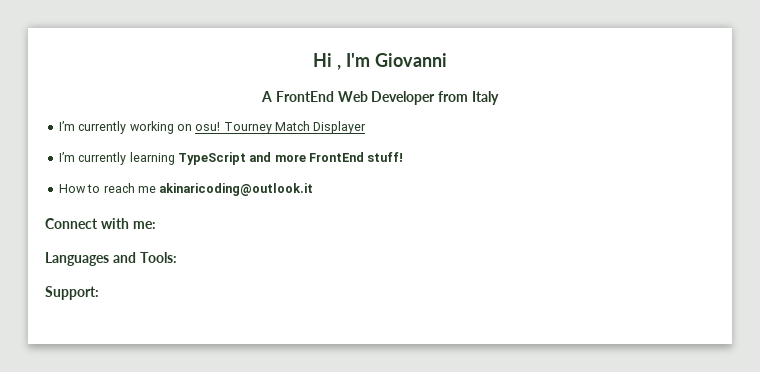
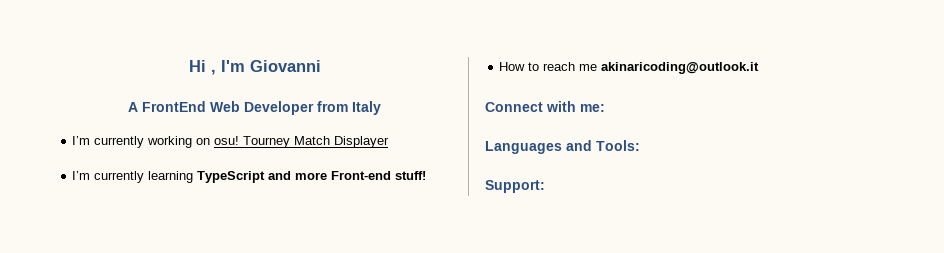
- I’m currently learning TypeScript and more FrontEnd stuff!
+ I’m currently learning TypeScript and more Front-end stuff!

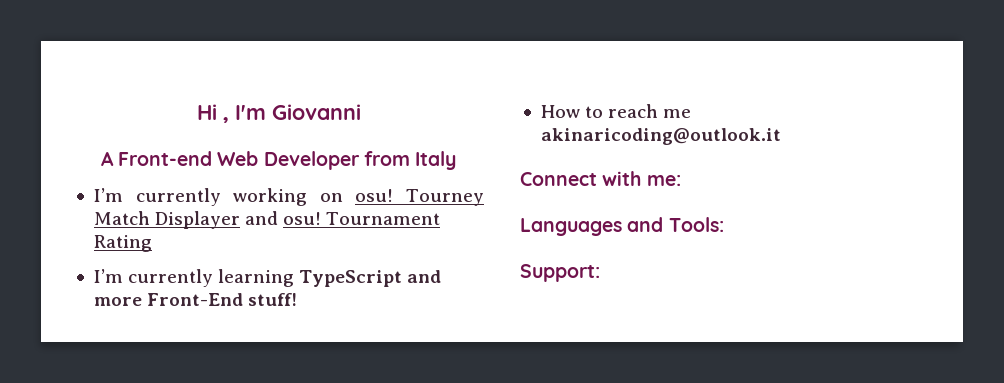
- A FrontEnd Web Developer from Italy
+ A Front-end Web Developer from Italy
- Tourney Match Displayer
+ Tourney Match Displayer and osu! Tournament Rating
- I’m currently learning TypeScript and more Front-end stuff!
+ I’m currently learning TypeScript and more Front-End stuff!

